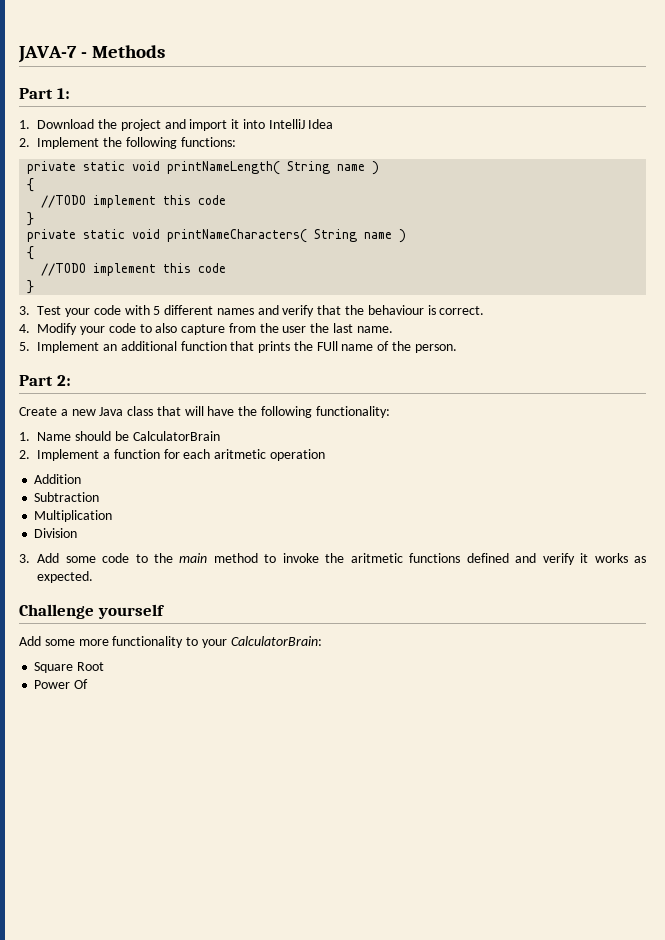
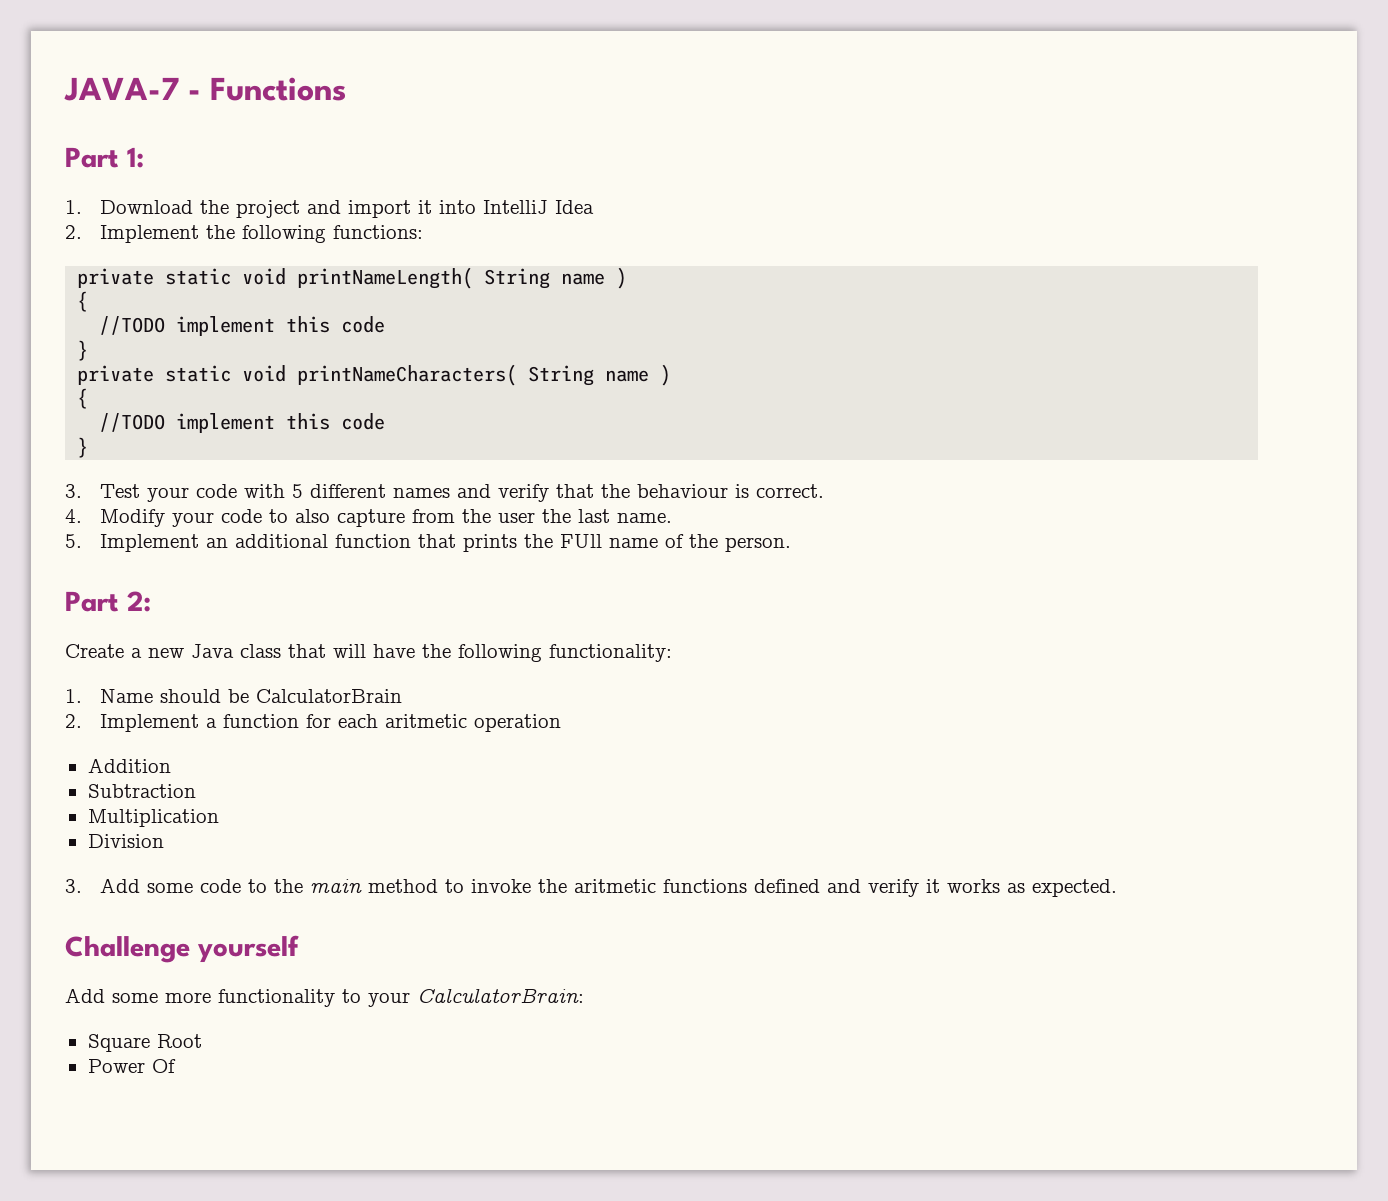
- JAVA-7 - Methods
+ JAVA-7 - Functions

